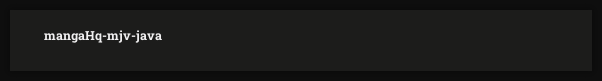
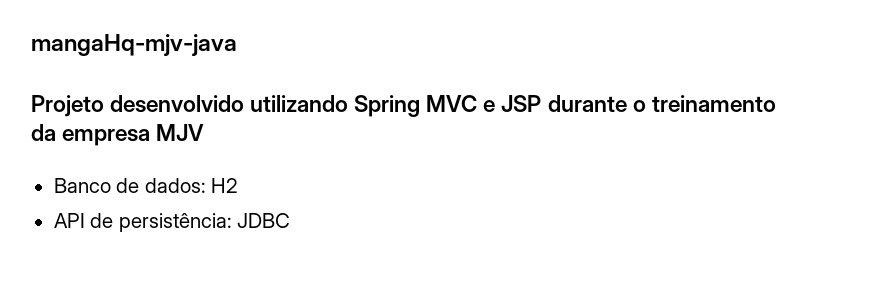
+ Projeto desenvolvido utilizando Spring MVC e JSP durante o treinamento da empresa MJV
+ Banco de dados: H2
+ API de persistência: JDBC

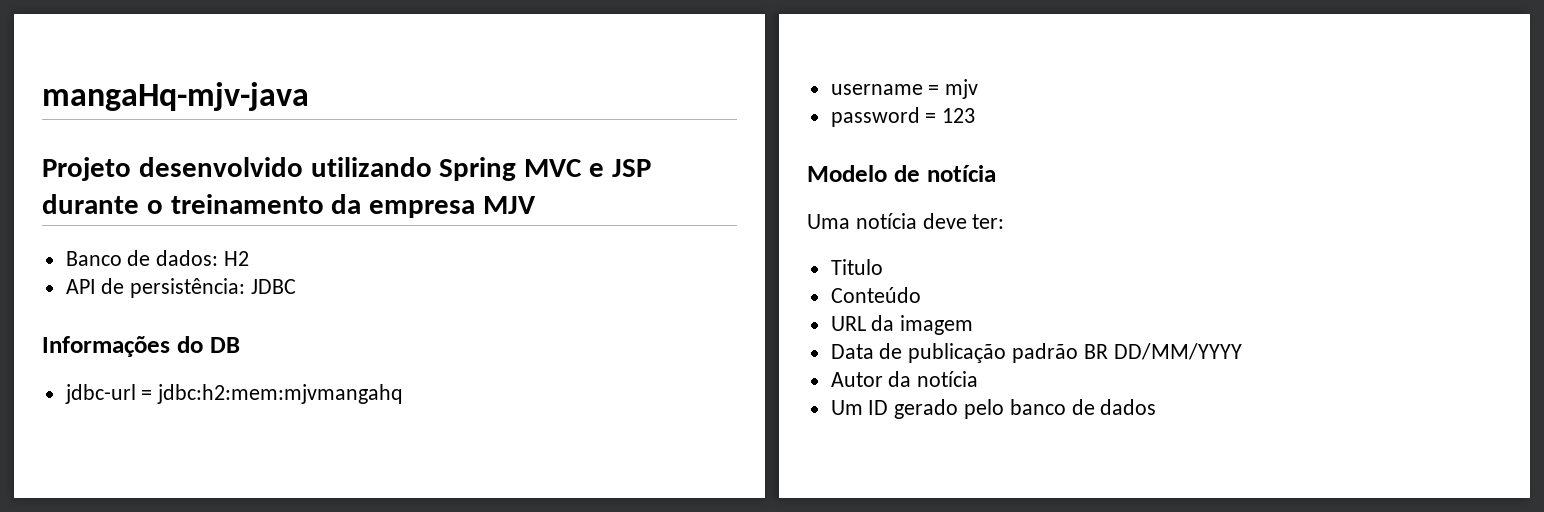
+ Informações do DB
+ jdbc-url = jdbc:h2:mem:mjvmangahq
+ username = mjv
+ password = 123
+ Modelo de notícia
+ Uma notícia deve ter:
+ Titulo
+ Conteúdo
+ URL da imagem
+ Data de publicação padrão BR DD/MM/YYYY
+ Autor da notícia
+ Um ID gerado pelo banco de dados

